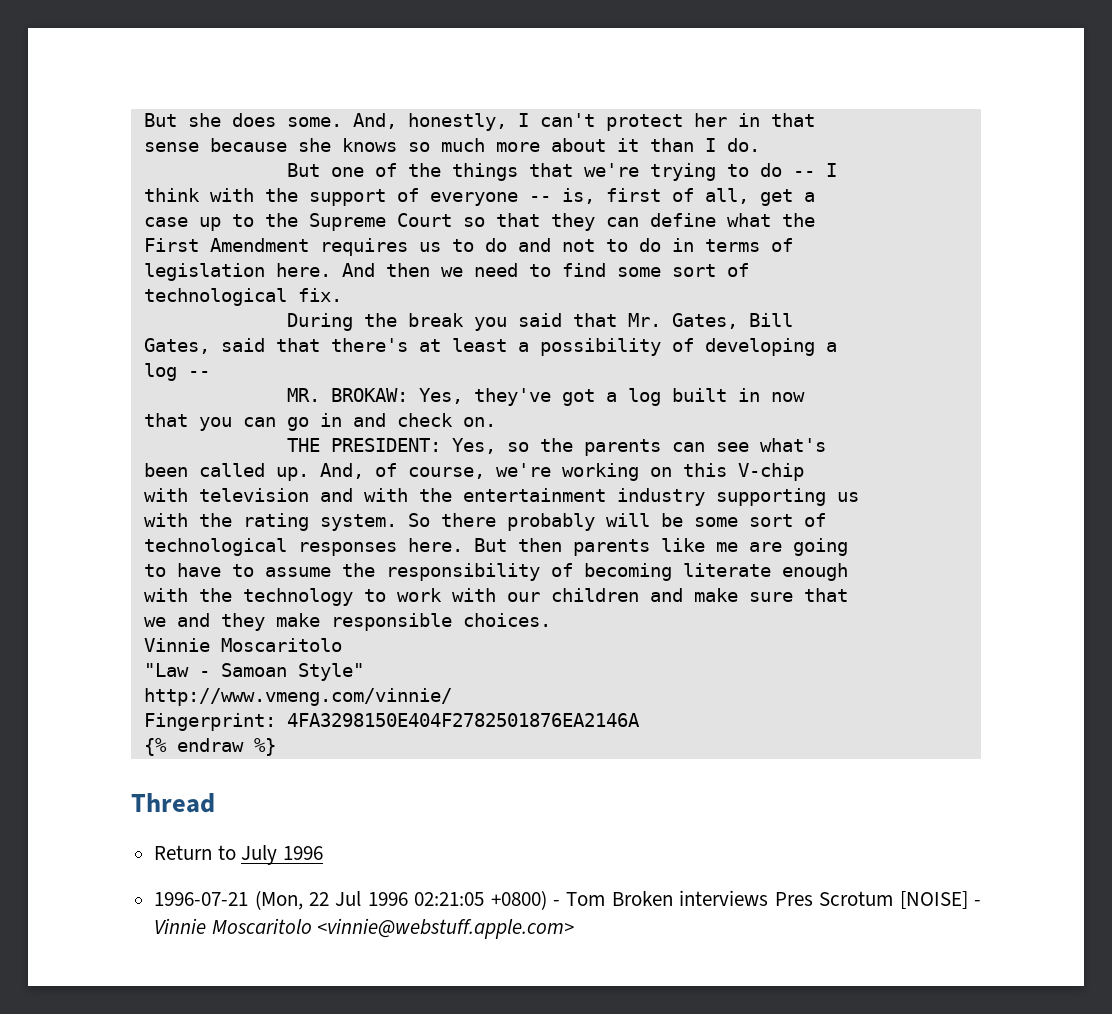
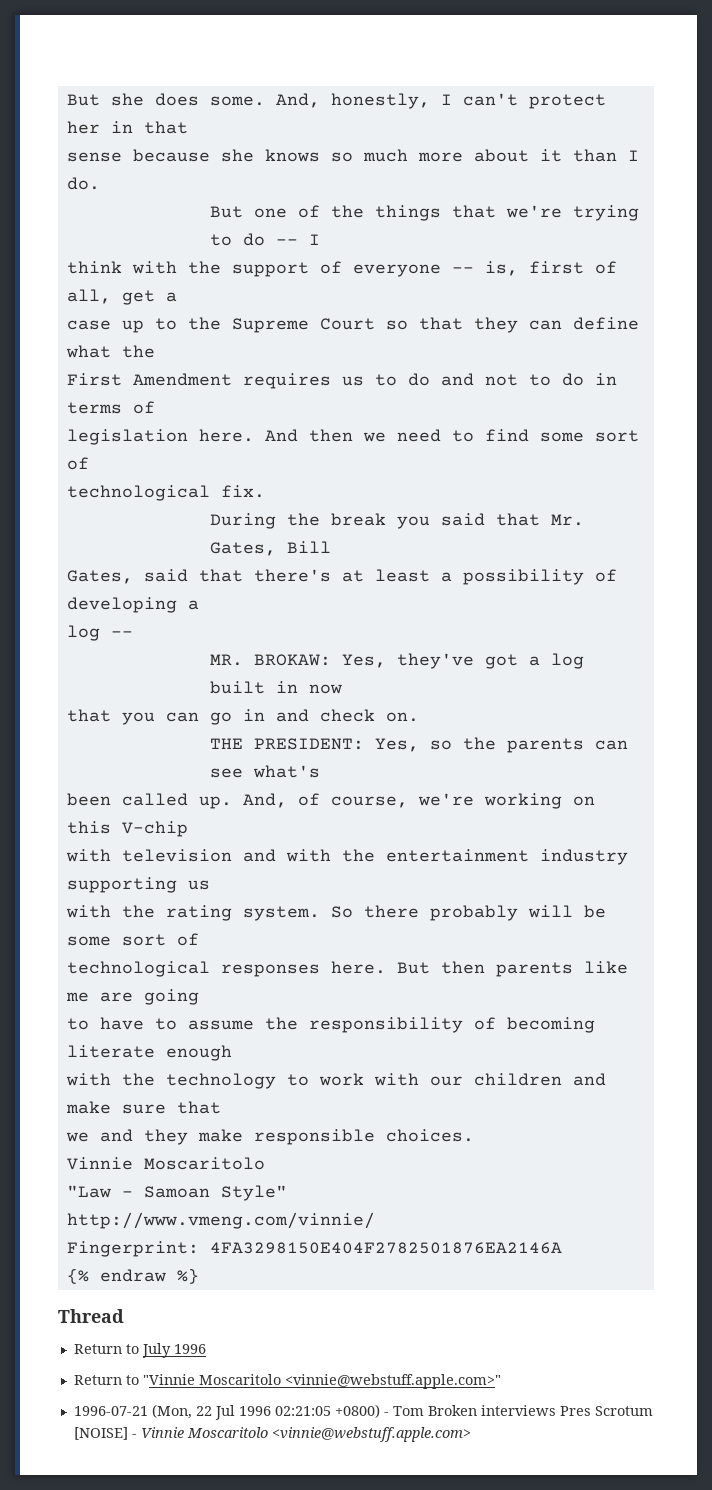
+ Return to "Vinnie Moscaritolo <vinnie@webstuff.apple.com>"

